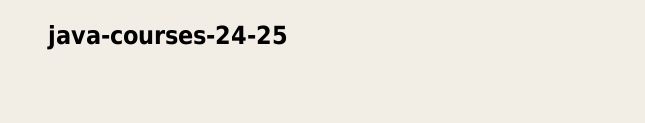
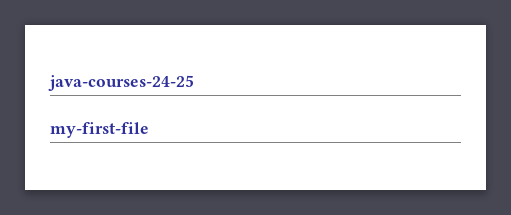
+ my-first-file

